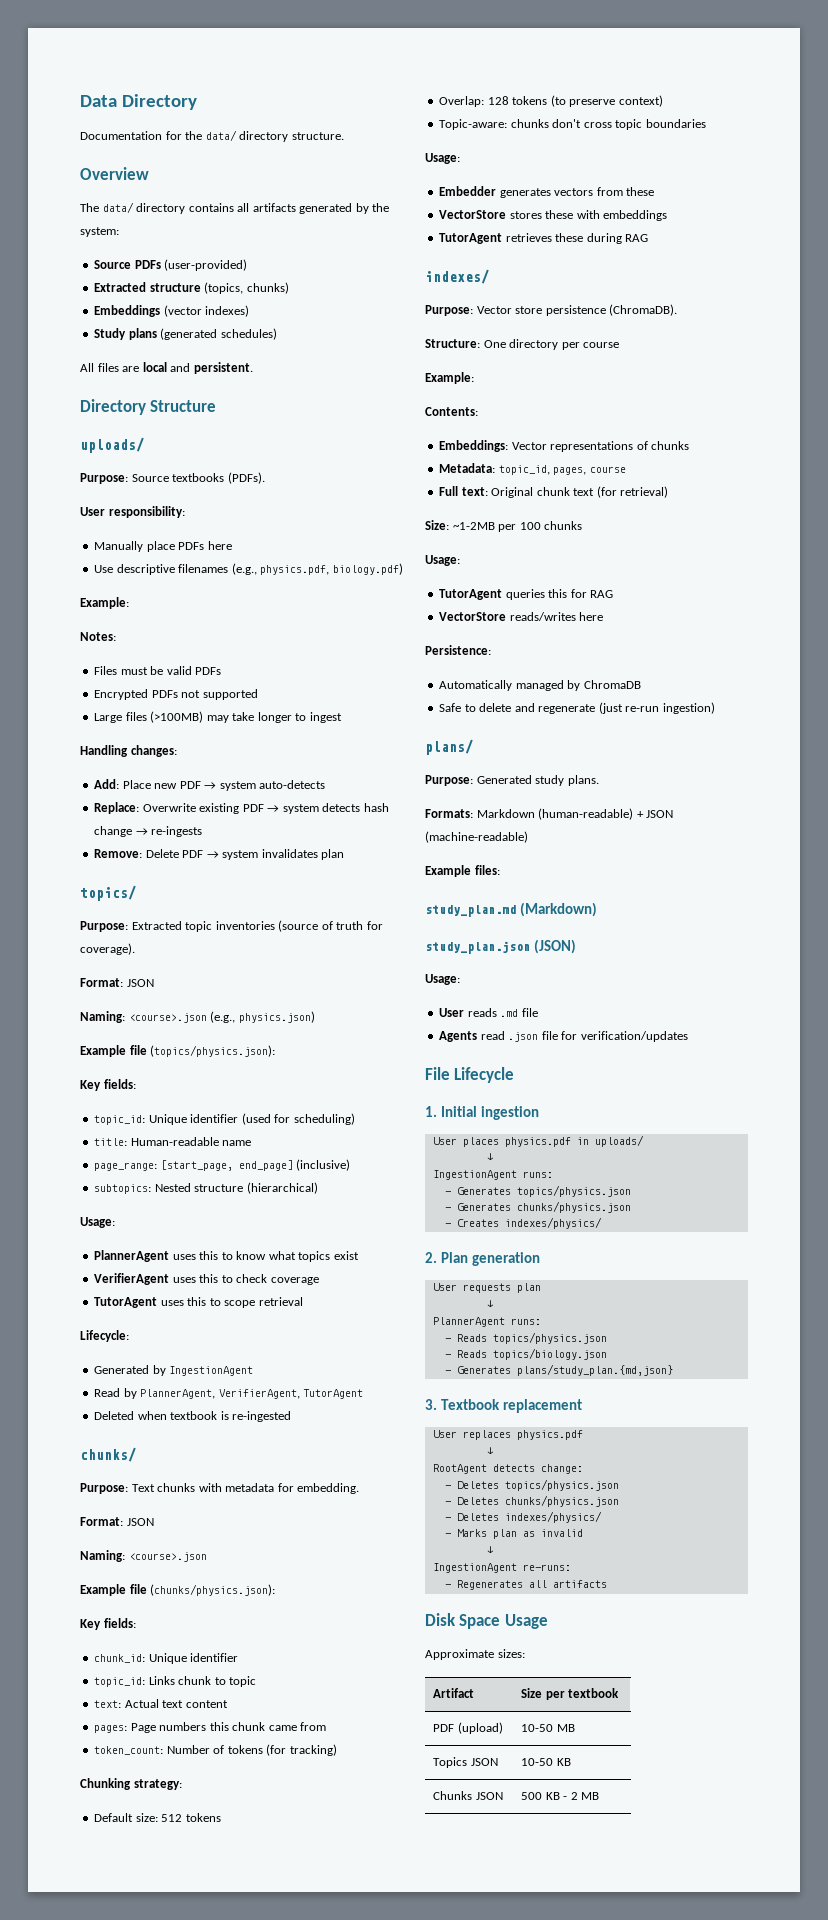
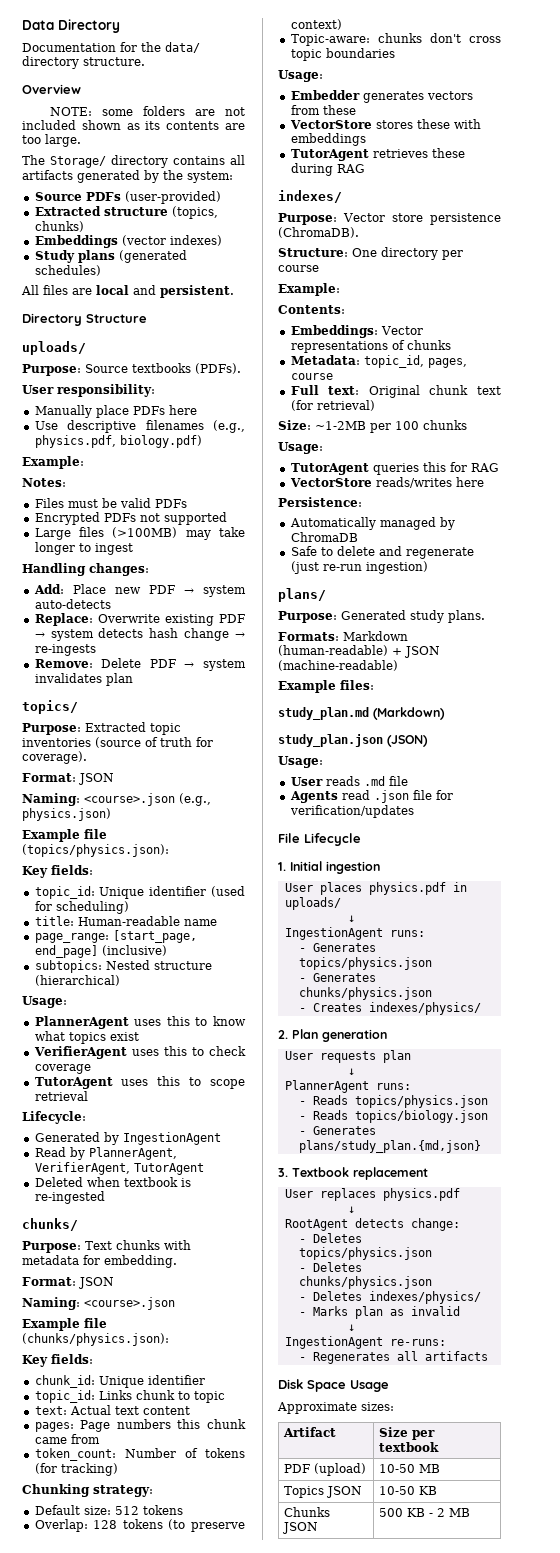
+ NOTE: some folders are not included shown as its contents are too large.
- The data/ directory contains all artifacts generated by the system:
+ The Storage/ directory contains all artifacts generated by the system:

